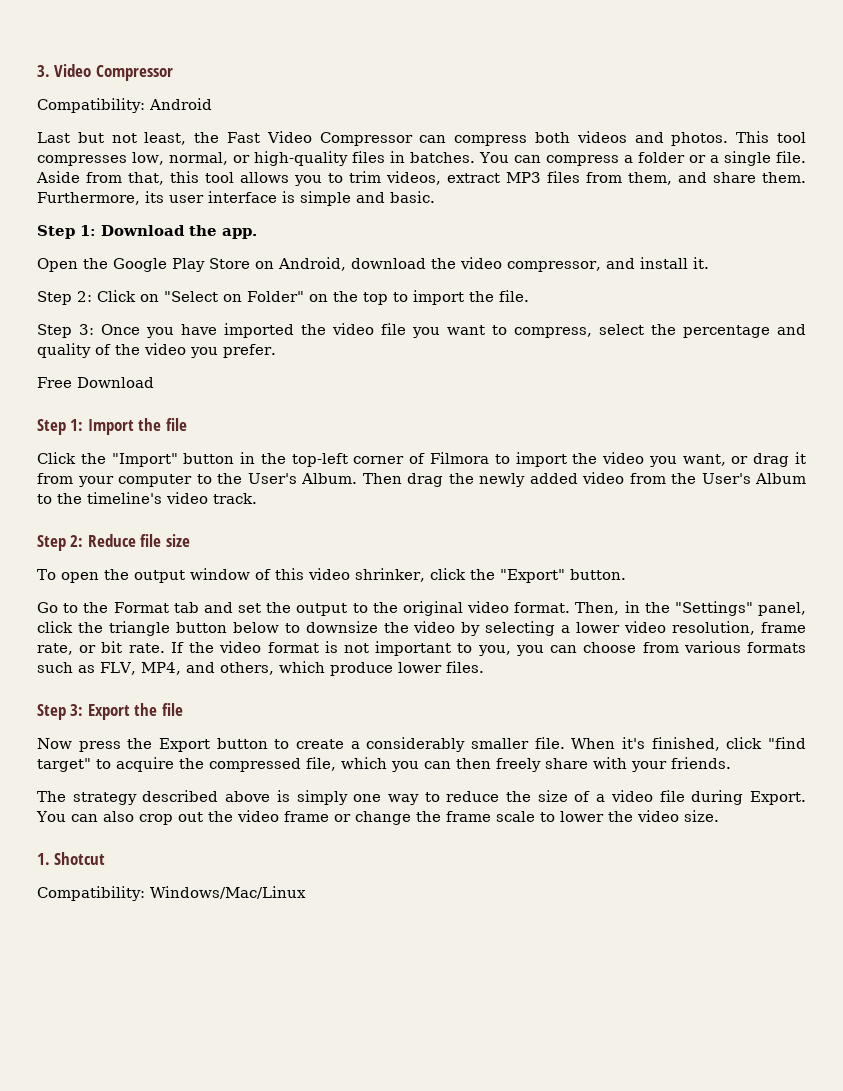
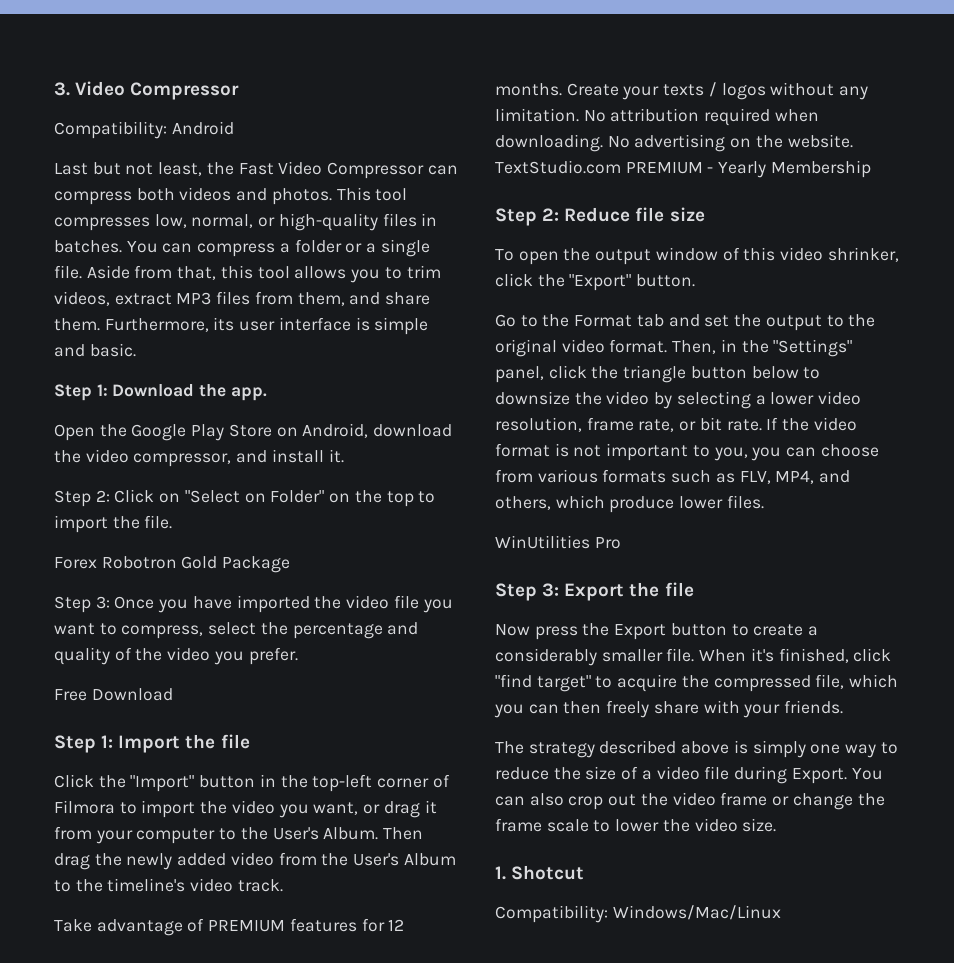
+ Forex Robotron Gold Package
+ Take advantage of PREMIUM features for 12 months. Create your texts / logos without any limitation. No attribution required when downloading. No advertising on the website. TextStudio.com PREMIUM - Yearly Membership
+ WinUtilities Pro

